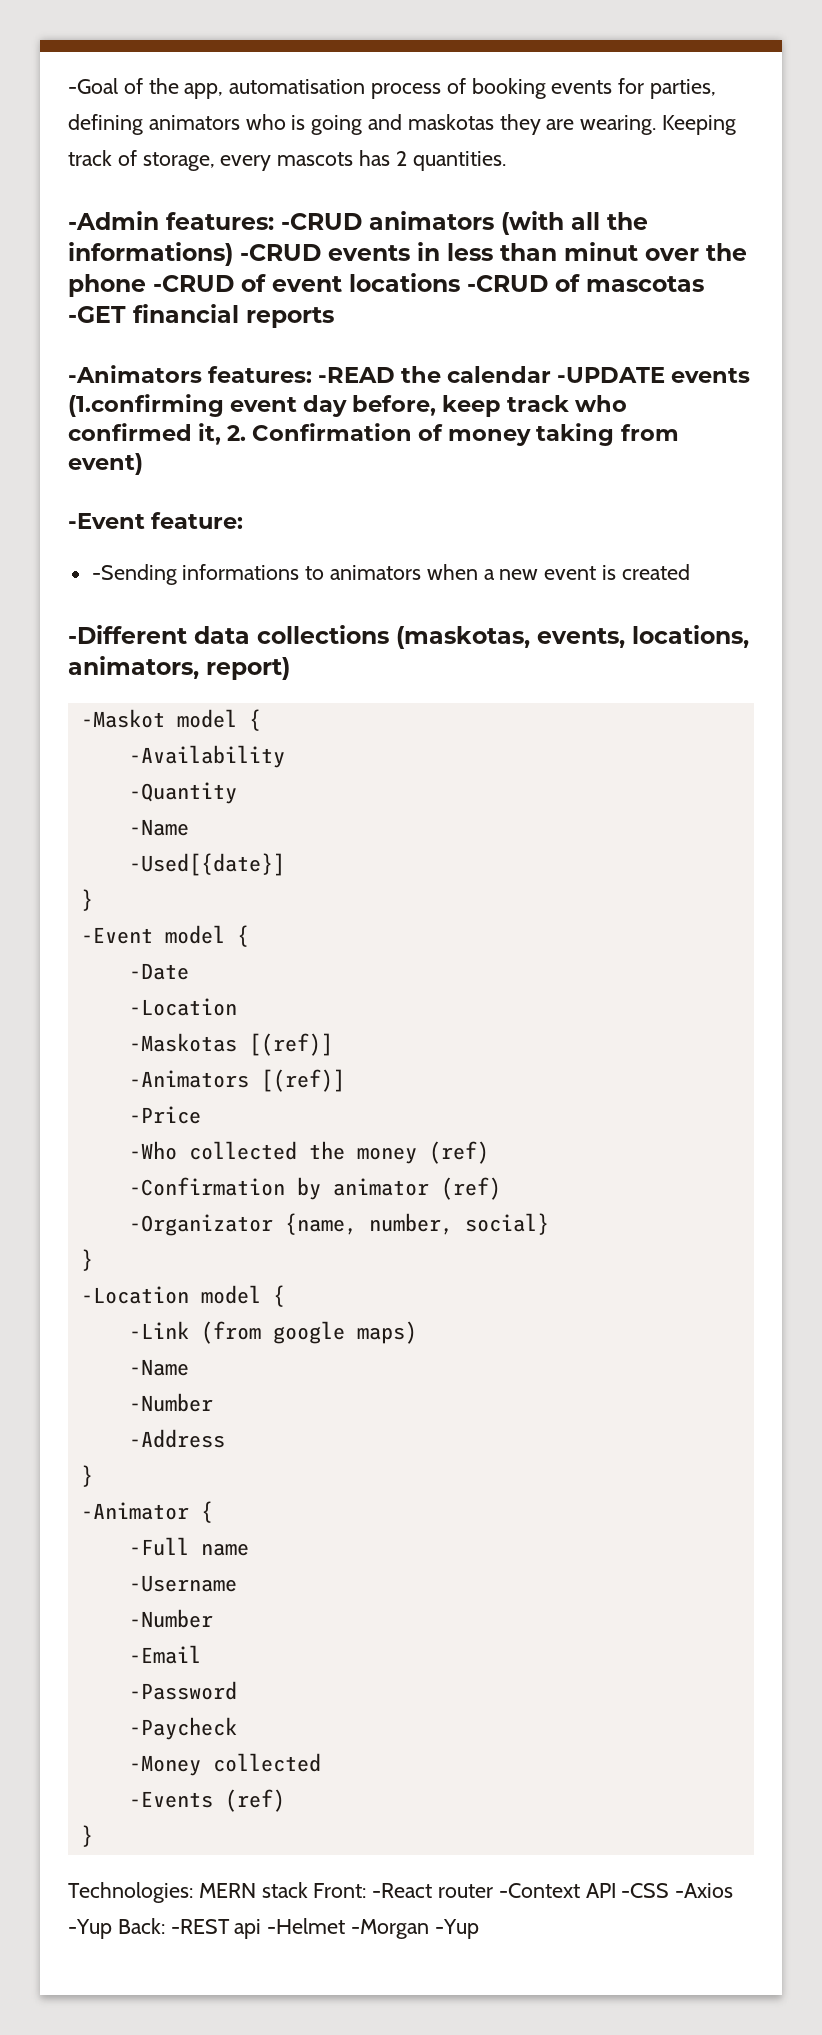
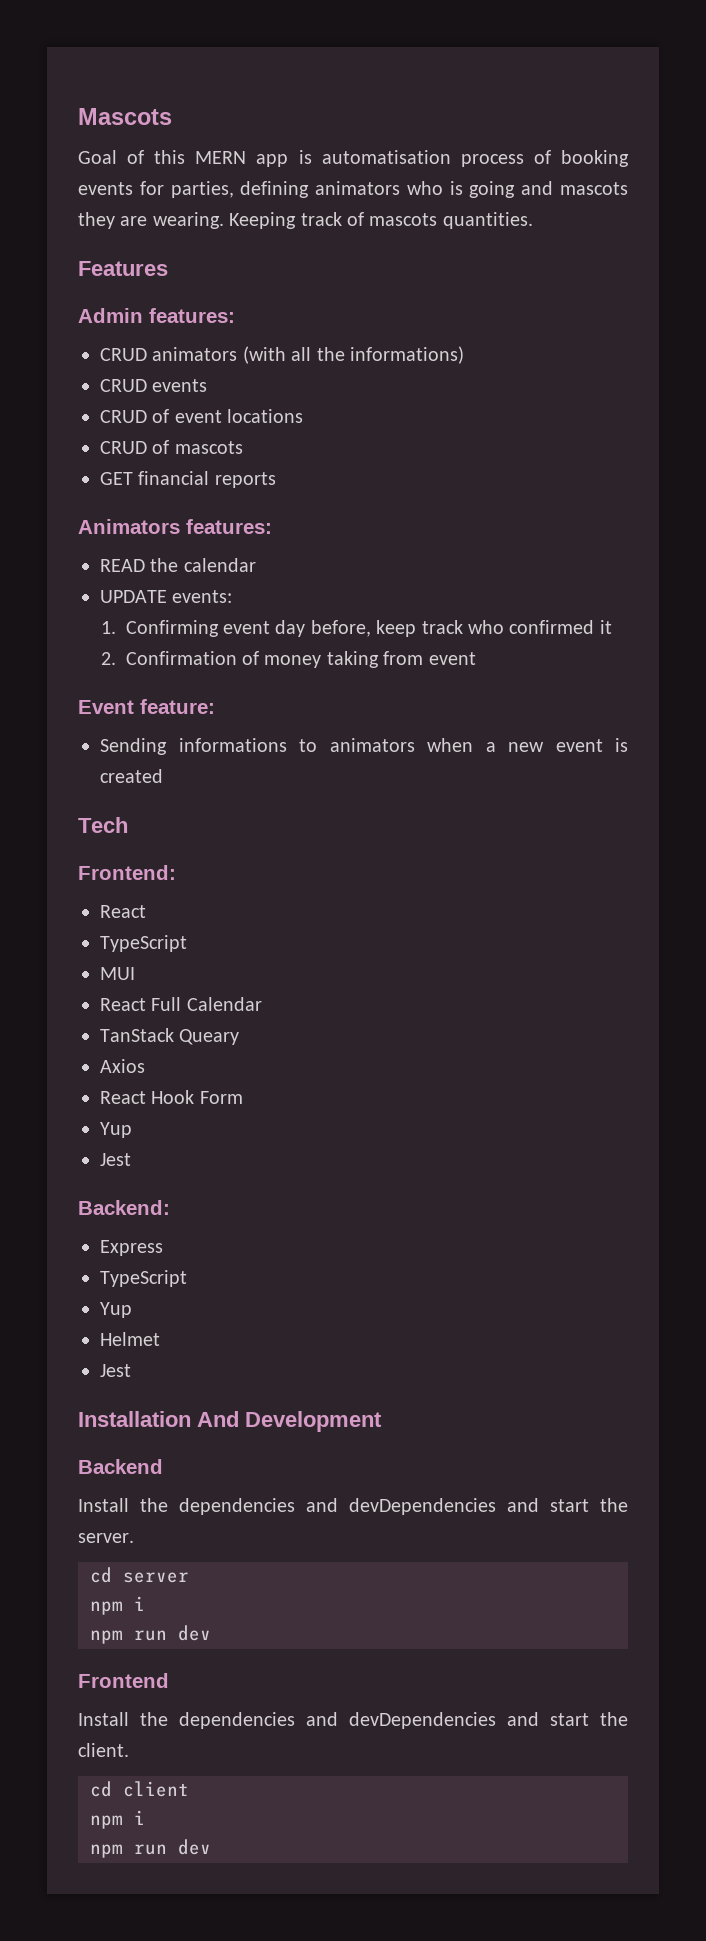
- -Goal of the app, automatisation process of booking events for parties, defining animators who is going and maskotas they are wearing.
+ Mascots
+ Goal of this MERN app is automatisation process of booking events for parties, defining animators who is going and mascots they are wearing.
- Keeping track of storage, every mascots has 2 quantities.
+ Keeping track of mascots quantities.
- -Admin features: -CRUD animators (with all the informations) -CRUD events in less than minut over the phone -CRUD of event locations -CRUD of mascotas -GET financial reports
+ Features
+ Admin features:
+ CRUD animators (with all the informations)
+ CRUD events
+ CRUD of event locations
+ CRUD of mascots
+ GET financial reports
- -Animators features: -READ the calendar -UPDATE events (1.confirming event day before, keep track who confirmed it, 2. Confirmation of money taking from event)
- -Event feature:
+ Animators features:
+ READ the calendar
+ UPDATE events:
+ 1. Confirming event day before, keep track who confirmed it
+ 2. Confirmation of money taking from event
+ Event feature:
- -Sending informations to animators when a new event is created
+ Sending informations to animators when a new event is created
- -Different data collections (maskotas, events, locations, animators, report)
- -Maskot model {
- -Availability
- -Quantity
- -Name
- -Used[{date}]
- }
- -Event model {
- -Date
- -Location
- -Maskotas [(ref)]
- -Animators [(ref)]
- -Price
- -Who collected the money (ref)
- -Confirmation by animator (ref)
- -Organizator {name, number, social}
- }
- -Location model {
- -Link (from google maps)
- -Name
- -Number
- -Address
- }
- -Animator {
- -Full name
- -Username
- -Number
- -Email
- -Password
- -Paycheck
- -Money collected
- -Events (ref)
- }
- Technologies: MERN stack Front: -React router -Context API -CSS -Axios -Yup Back: -REST api -Helmet -Morgan -Yup
+ Tech
+ Frontend:
+ React
+ TypeScript
+ MUI
+ React Full Calendar
+ TanStack Queary
+ Axios
+ React Hook Form
+ Yup
+ Jest
+ Backend:
+ Express
+ TypeScript
+ Yup
+ Helmet
+ Jest
+ Installation And Development
+ Backend
+ Install the dependencies and devDependencies and start the server.
+ cd server
+ npm i
+ npm run dev
+ Frontend
+ Install the dependencies and devDependencies and start the client.
+ cd client
+ npm i
+ npm run dev

